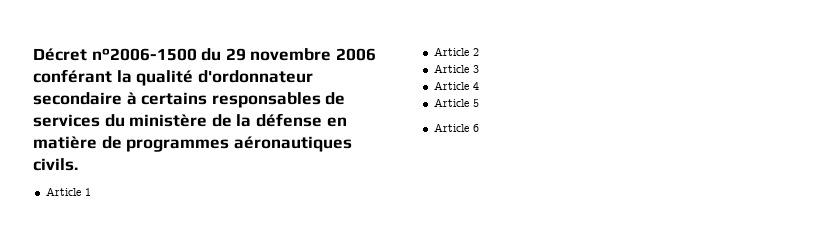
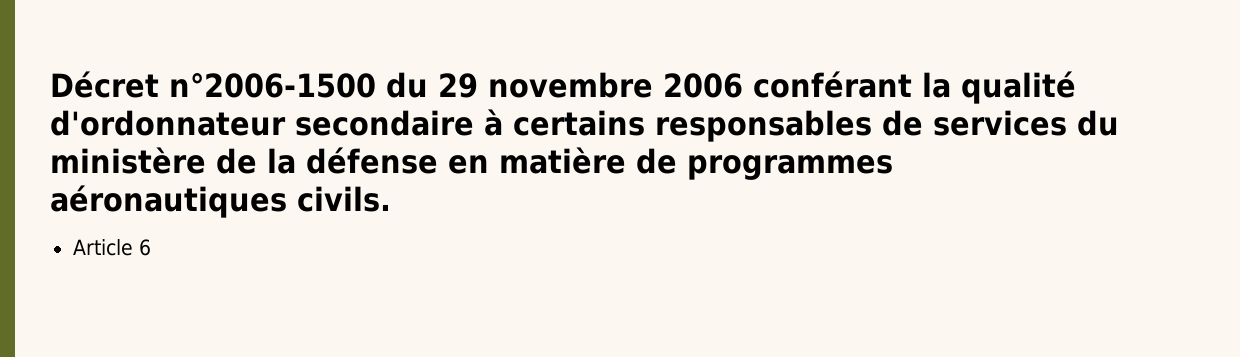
- Article 1
- Article 2
- Article 3
- Article 4
- Article 5

